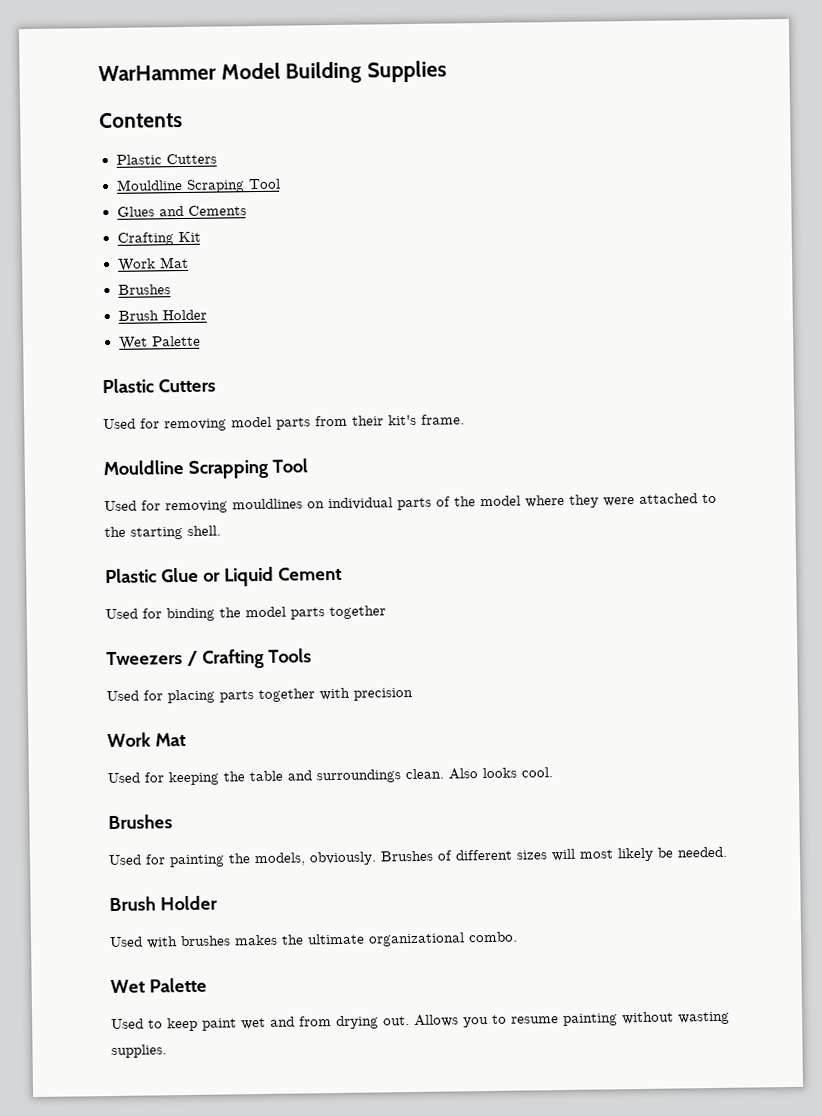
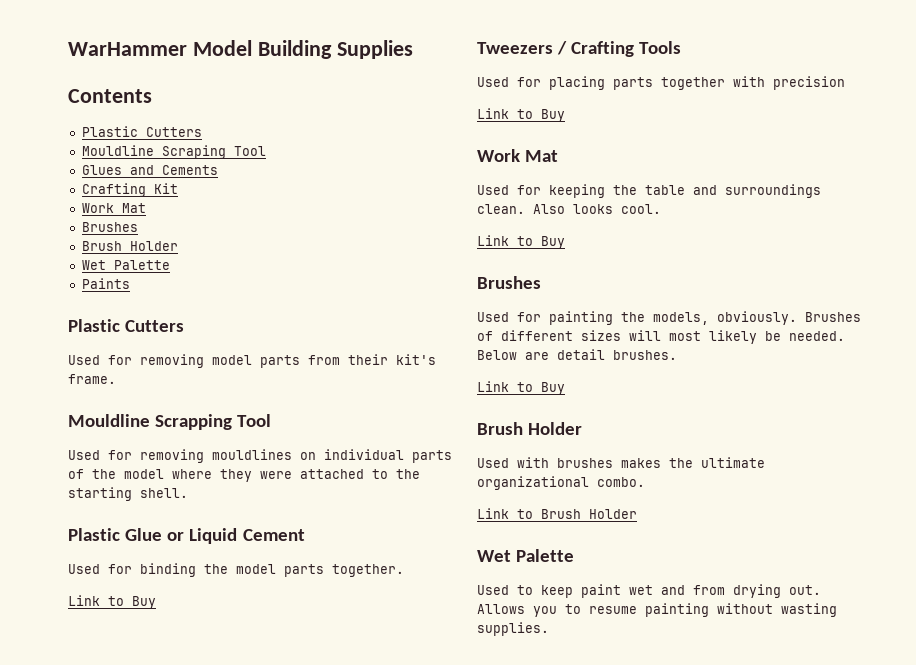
+ Paints
- Used for binding the model parts together
+ Used for binding the model parts together.
+ Link to Buy
  Used for placing parts together with precision
+ Link to Buy
  Also looks cool.
+ Link to Buy
+ Below are detail brushes.
+ Link to Buy
+ Link to Brush Holder

